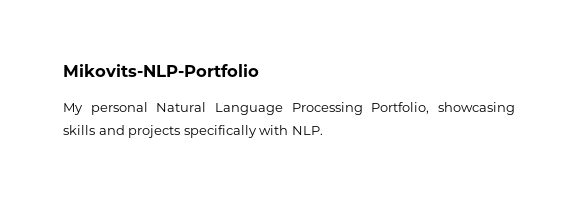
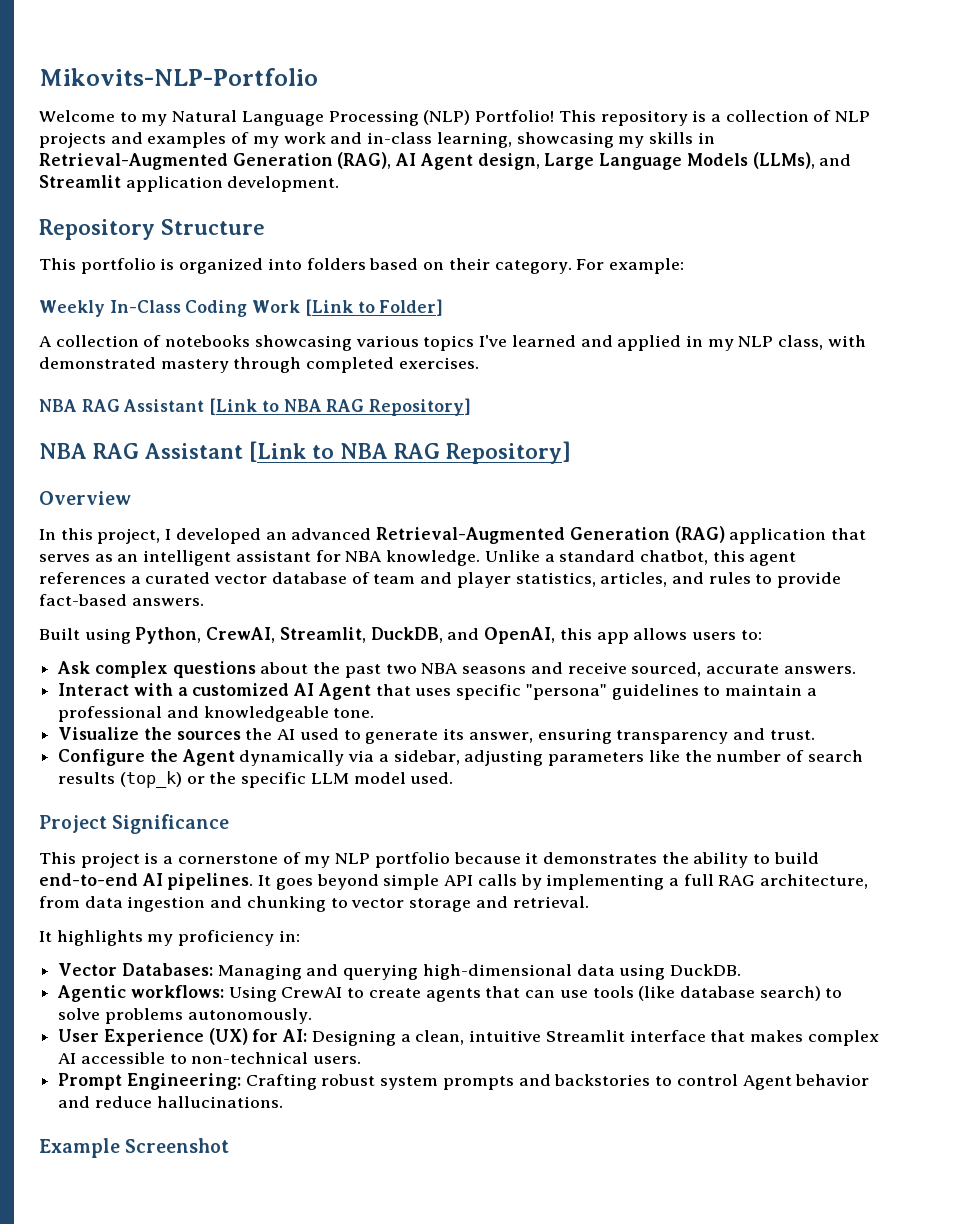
- My personal Natural Language Processing Portfolio, showcasing skills and projects specifically with NLP.
+ Welcome to my Natural Language Processing (NLP) Portfolio! This repository is a collection of NLP projects and examples of my work and in-class learning, showcasing my skills in Retrieval-Augmented Generation (RAG), AI Agent design, Large Language Models (LLMs), and Streamlit application development.
+ Repository Structure
+ This portfolio is organized into folders based on their category. For example:
+ Weekly In-Class Coding Work [Link to Folder]
+ A collection of notebooks showcasing various topics I've learned and applied in my NLP class, with demonstrated mastery through completed exercises.
+ NBA RAG Assistant [Link to NBA RAG Repository]
+ NBA RAG Assistant [Link to NBA RAG Repository]
+ Overview
+ In this project, I developed an advanced Retrieval-Augmented Generation (RAG) application that serves as an intelligent assistant for NBA knowledge. Unlike a standard chatbot, this agent references a curated vector database of team and player statistics, articles, and rules to provide fact-based answers.
+ Built using Python, CrewAI, Streamlit, DuckDB, and OpenAI, this app allows users to:
+ Ask complex questions about the past two NBA seasons and receive sourced, accurate answers.
+ Interact with a customized AI Agent that uses specific "persona" guidelines to maintain a professional and knowledgeable tone.
+ Visualize the sources the AI used to generate its answer, ensuring transparency and trust.
+ Configure the Agent dynamically via a sidebar, adjusting parameters like the number of search results (top_k) or the specific LLM model used.
+ Project Significance
+ This project is a cornerstone of my NLP portfolio because it demonstrates the ability to build end-to-end AI pipelines. It goes beyond simple API calls by implementing a full RAG architecture, from data ingestion and chunking to vector storage and retrieval.
+ It highlights my proficiency in:
+ Vector Databases: Managing and querying high-dimensional data using DuckDB.
+ Agentic workflows: Using CrewAI to create agents that can use tools (like database search) to solve problems autonomously.
+ User Experience (UX) for AI: Designing a clean, intuitive Streamlit interface that makes complex AI accessible to non-technical users.
+ Prompt Engineering: Crafting robust system prompts and backstories to control Agent behavior and reduce hallucinations.
+ Example Screenshot

